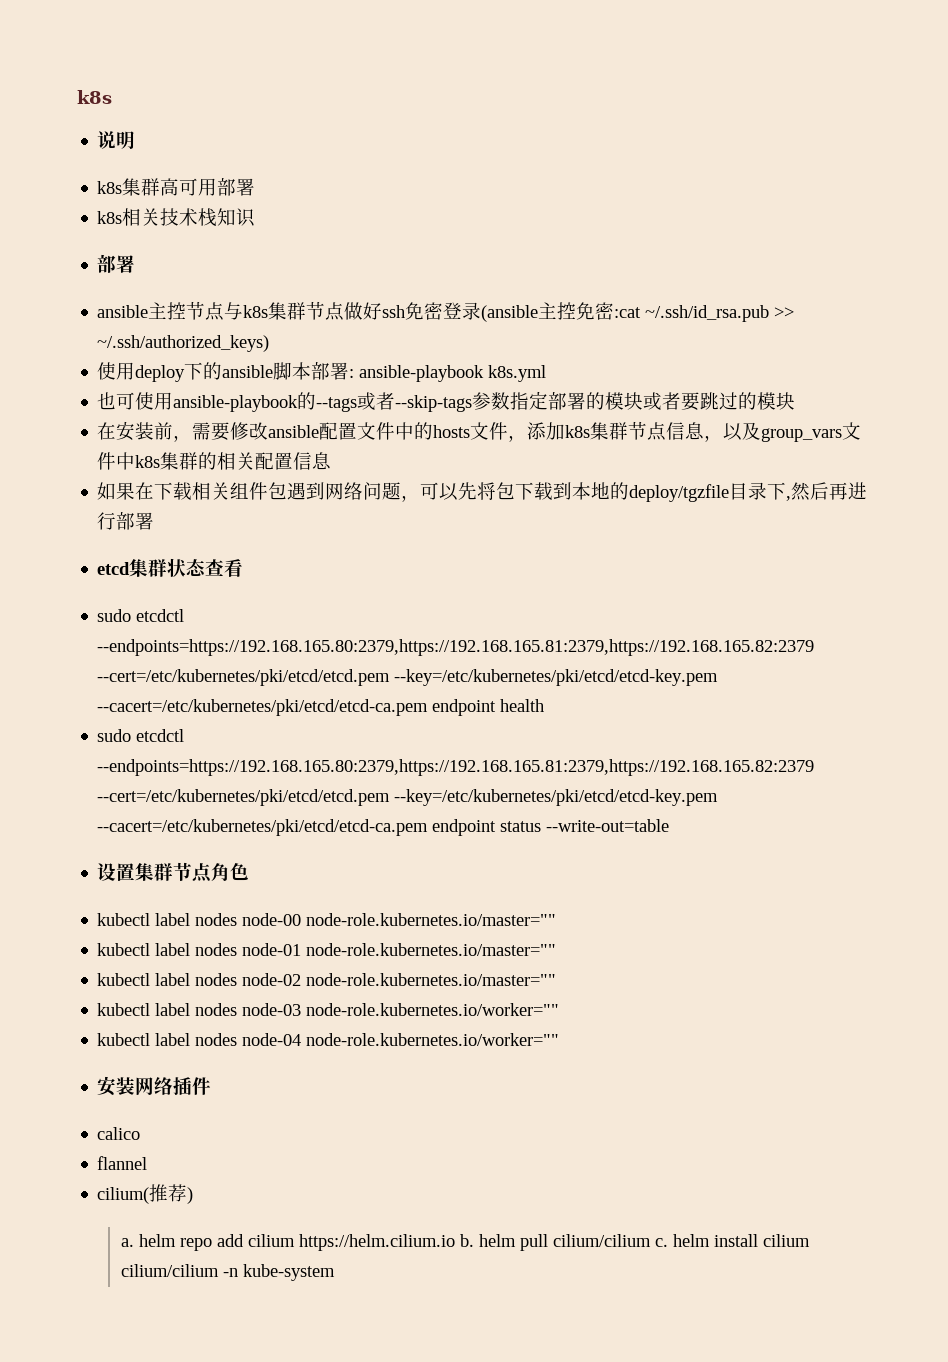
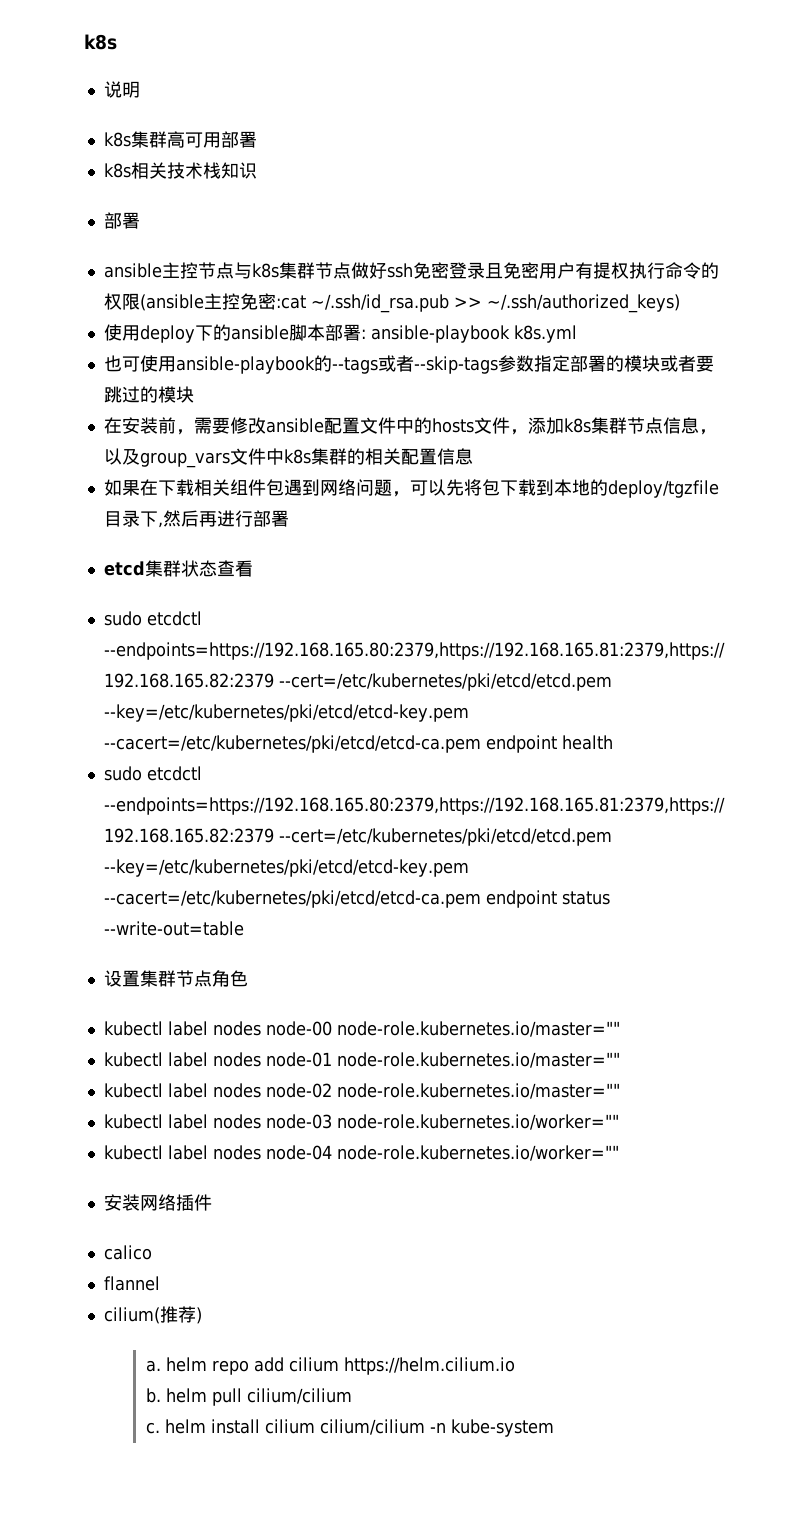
- ansible主控节点与k8s集群节点做好ssh免密登录(ansible主控免密:cat ~/.ssh/id_rsa.pub >> ~/.ssh/authorized_keys)
+ ansible主控节点与k8s集群节点做好ssh免密登录且免密用户有提权执行命令的权限(ansible主控免密:cat ~/.ssh/id_rsa.pub >> ~/.ssh/authorized_keys)
- a. helm repo add cilium https://helm.cilium.io b. helm pull cilium/cilium c. helm install cilium cilium/cilium -n kube-system
+ a. helm repo add cilium https://helm.cilium.io
+ b. helm pull cilium/cilium
+ c. helm install cilium cilium/cilium -n kube-system

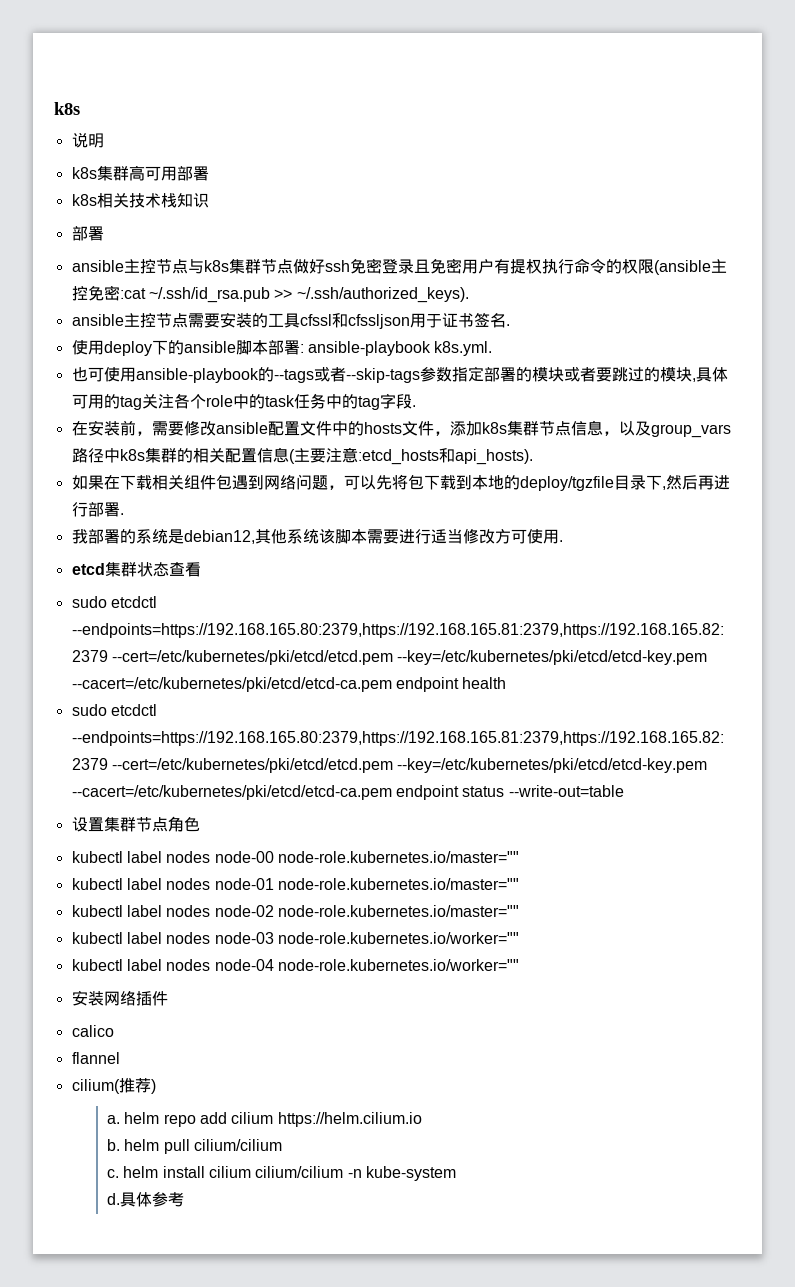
- ansible主控节点与k8s集群节点做好ssh免密登录且免密用户有提权执行命令的权限(ansible主控免密:cat ~/.ssh/id_rsa.pub >> ~/.ssh/authorized_keys)
+ ansible主控节点与k8s集群节点做好ssh免密登录且免密用户有提权执行命令的权限(ansible主控免密:cat ~/.ssh/id_rsa.pub >> ~/.ssh/authorized_keys).
+ ansible主控节点需要安装的工具cfssl和cfssljson用于证书签名.
- 使用deploy下的ansible脚本部署: ansible-playbook k8s.yml
+ 使用deploy下的ansible脚本部署: ansible-playbook k8s.yml.
- 也可使用ansible-playbook的--tags或者--skip-tags参数指定部署的模块或者要跳过的模块
+ 也可使用ansible-playbook的--tags或者--skip-tags参数指定部署的模块或者要跳过的模块,具体可用的tag关注各个role中的task任务中的tag字段.
- 在安装前，需要修改ansible配置文件中的hosts文件，添加k8s集群节点信息，以及group_vars文件中k8s集群的相关配置信息
+ 在安装前，需要修改ansible配置文件中的hosts文件，添加k8s集群节点信息，以及group_vars路径中k8s集群的相关配置信息(主要注意:etcd_hosts和api_hosts).
- 如果在下载相关组件包遇到网络问题，可以先将包下载到本地的deploy/tgzfile目录下,然后再进行部署
+ 如果在下载相关组件包遇到网络问题，可以先将包下载到本地的deploy/tgzfile目录下,然后再进行部署.
+ 我部署的系统是debian12,其他系统该脚本需要进行适当修改方可使用.
+ d.具体参考

